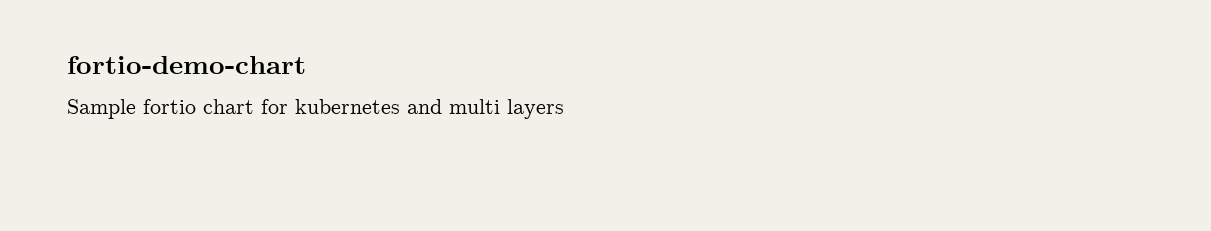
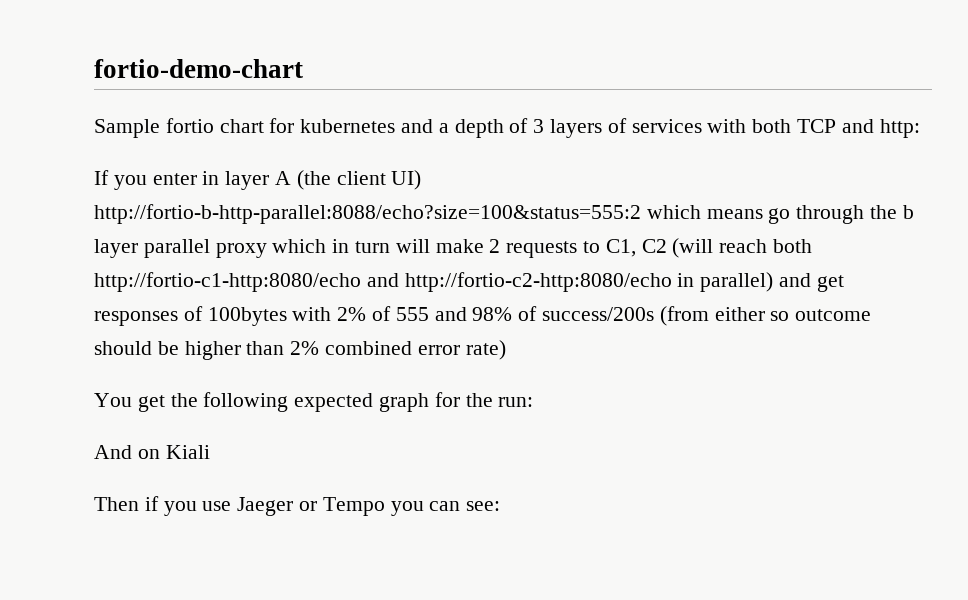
- Sample fortio chart for kubernetes and multi layers
+ Sample fortio chart for kubernetes and a depth of 3 layers of services with both TCP and http:
+ If you enter in layer A (the client UI) http://fortio-b-http-parallel:8088/echo?size=100&status=555:2 which means go through the b layer parallel proxy which in turn will make 2 requests to C1, C2 (will reach both http://fortio-c1-http:8080/echo and http://fortio-c2-http:8080/echo in parallel) and get responses of 100bytes with 2% of 555 and 98% of success/200s (from either so outcome should be higher than 2% combined error rate)
+ You get the following expected graph for the run:
+ And on Kiali
+ Then if you use Jaeger or Tempo you can see:

